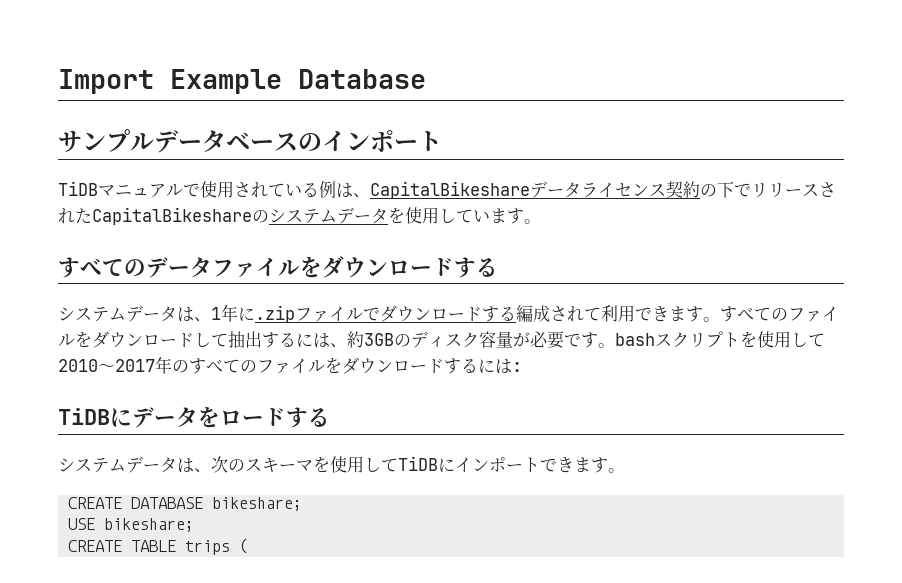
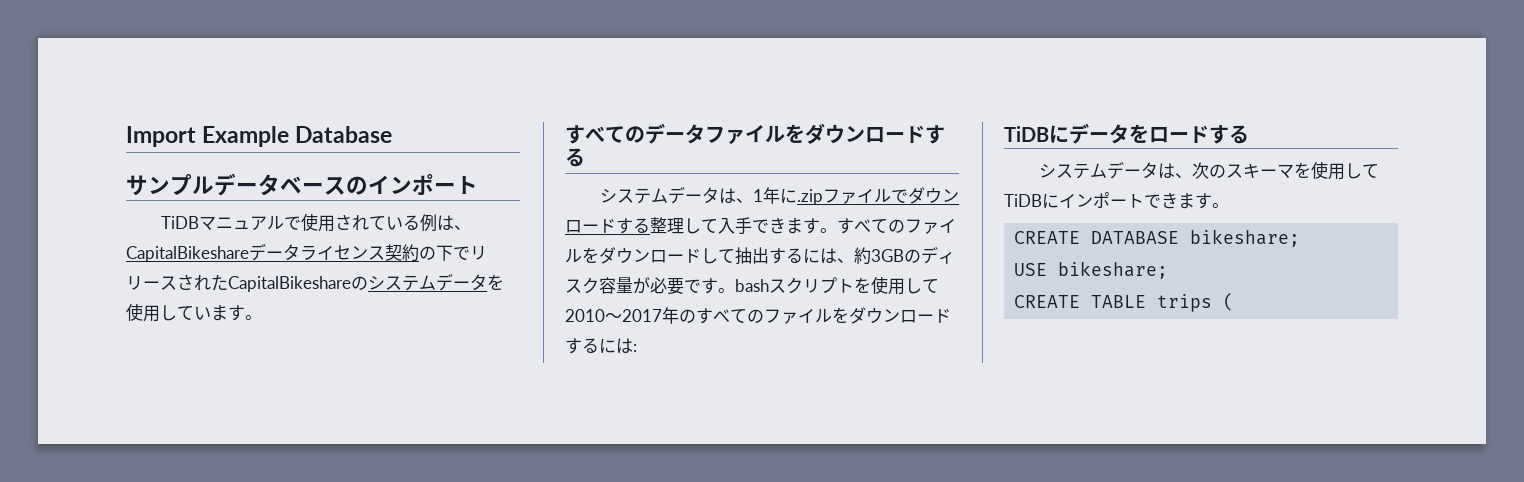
- システムデータは、1年に.zipファイルでダウンロードする編成されて利用できます。
+ システムデータは、1年に.zipファイルでダウンロードする整理して入手できます。

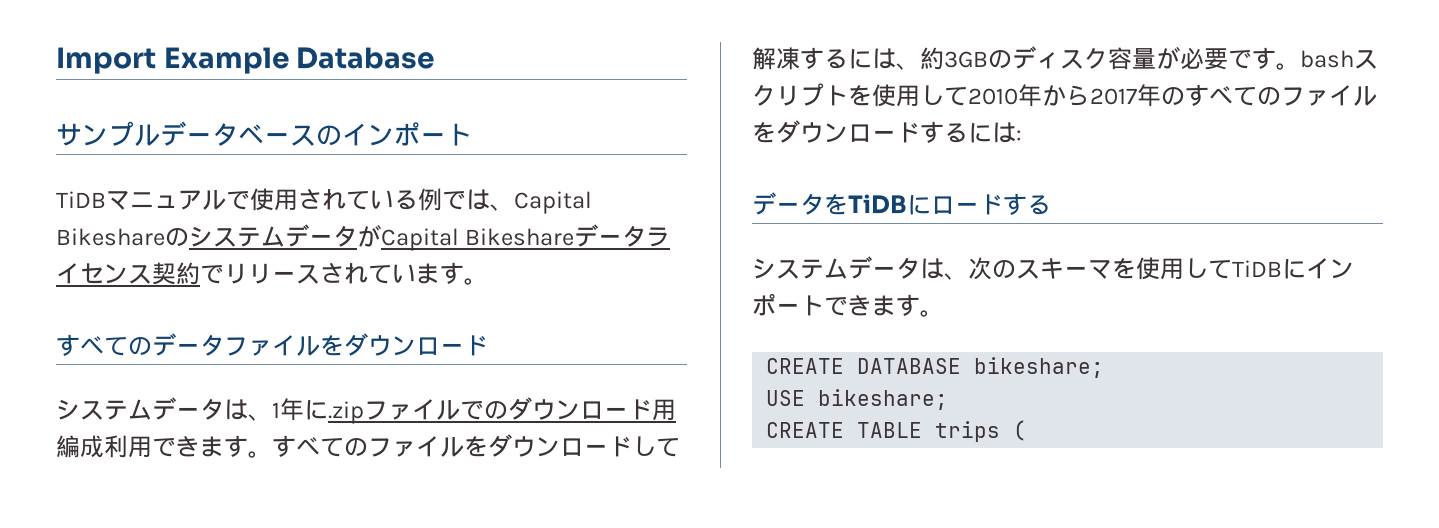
- TiDBマニュアルで使用されている例は、CapitalBikeshareデータライセンス契約の下でリリースされたCapitalBikeshareのシステムデータを使用しています。
+ TiDBマニュアルで使用されている例では、Capital BikeshareのシステムデータがCapital Bikeshareデータライセンス契約でリリースされています。
- すべてのデータファイルをダウンロードする
+ すべてのデータファイルをダウンロード
- システムデータは、1年に.zipファイルでダウンロードする整理して入手できます。
+ システムデータは、1年に.zipファイルでのダウンロード用編成利用できます。
- すべてのファイルをダウンロードして抽出するには、約3GBのディスク容量が必要です。bashスクリプトを使用して2010〜2017年のすべてのファイルをダウンロードするには:
+ すべてのファイルをダウンロードして解凍するには、約3GBのディスク容量が必要です。bashスクリプトを使用して2010年から2017年のすべてのファイルをダウンロードするには:
- TiDBにデータをロードする
+ データをTiDBにロードする

